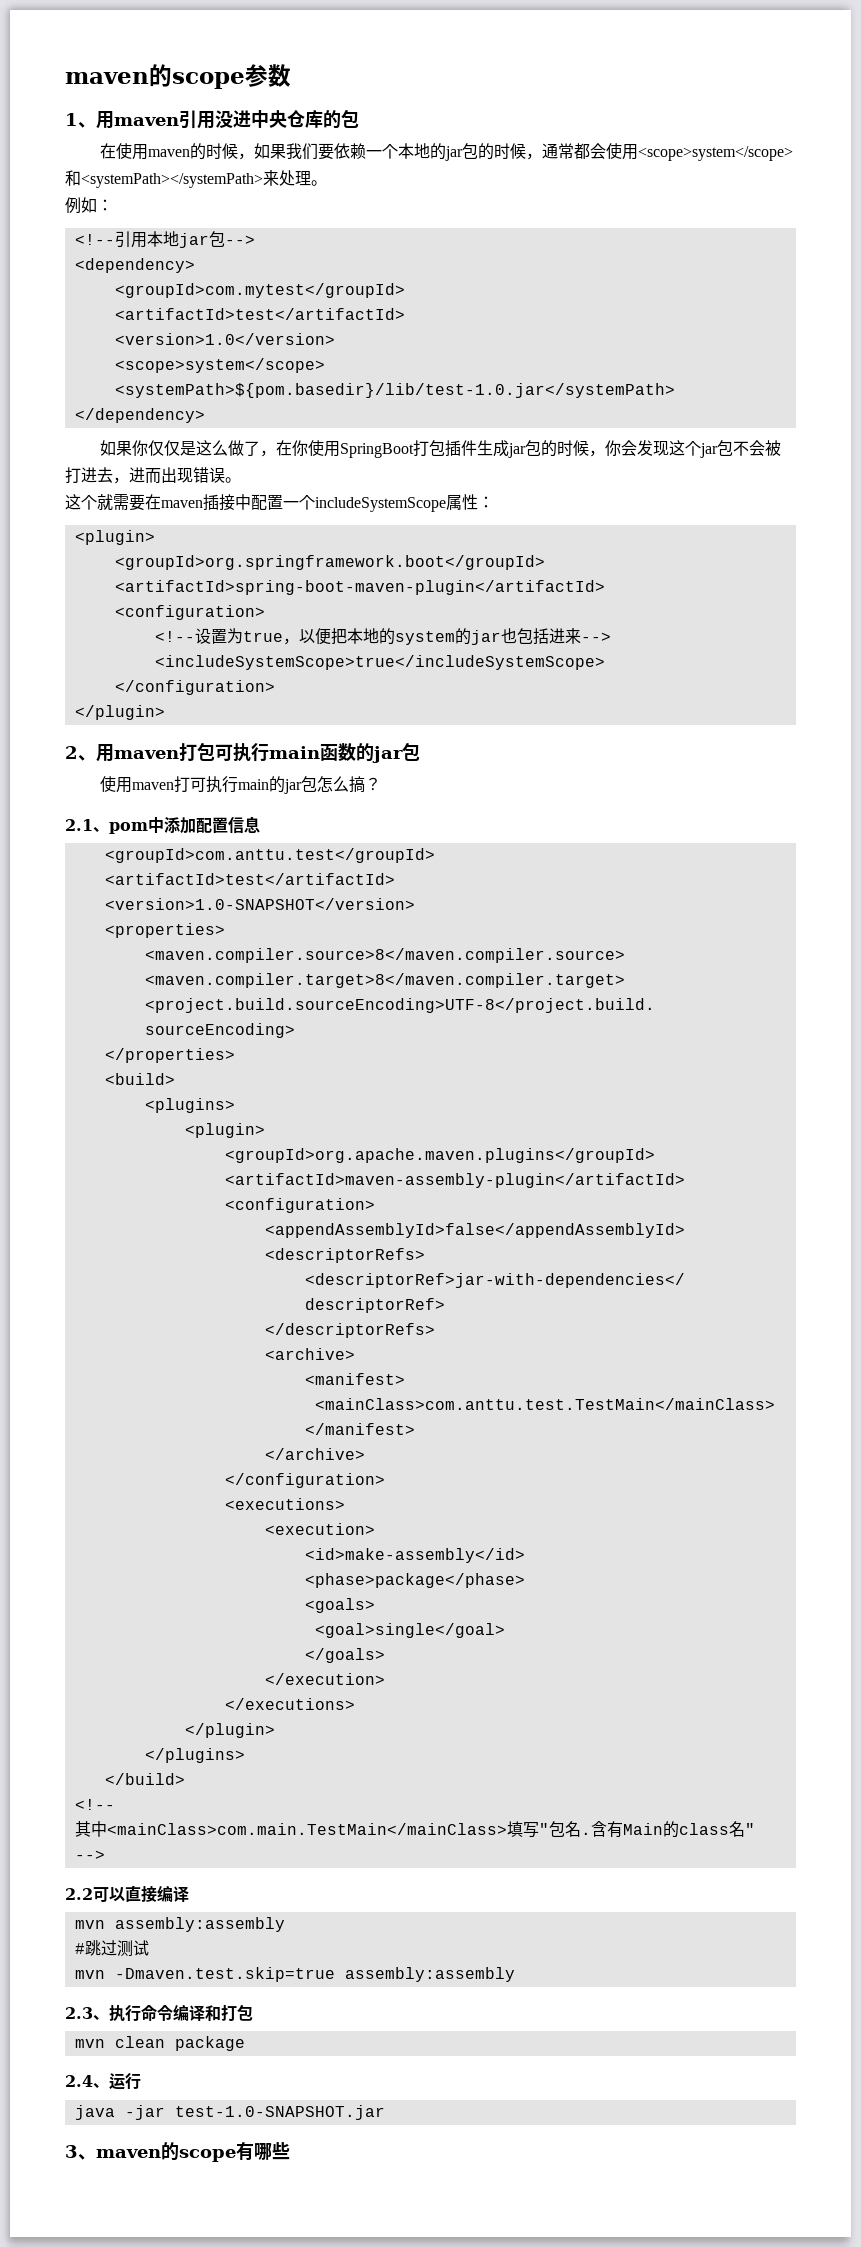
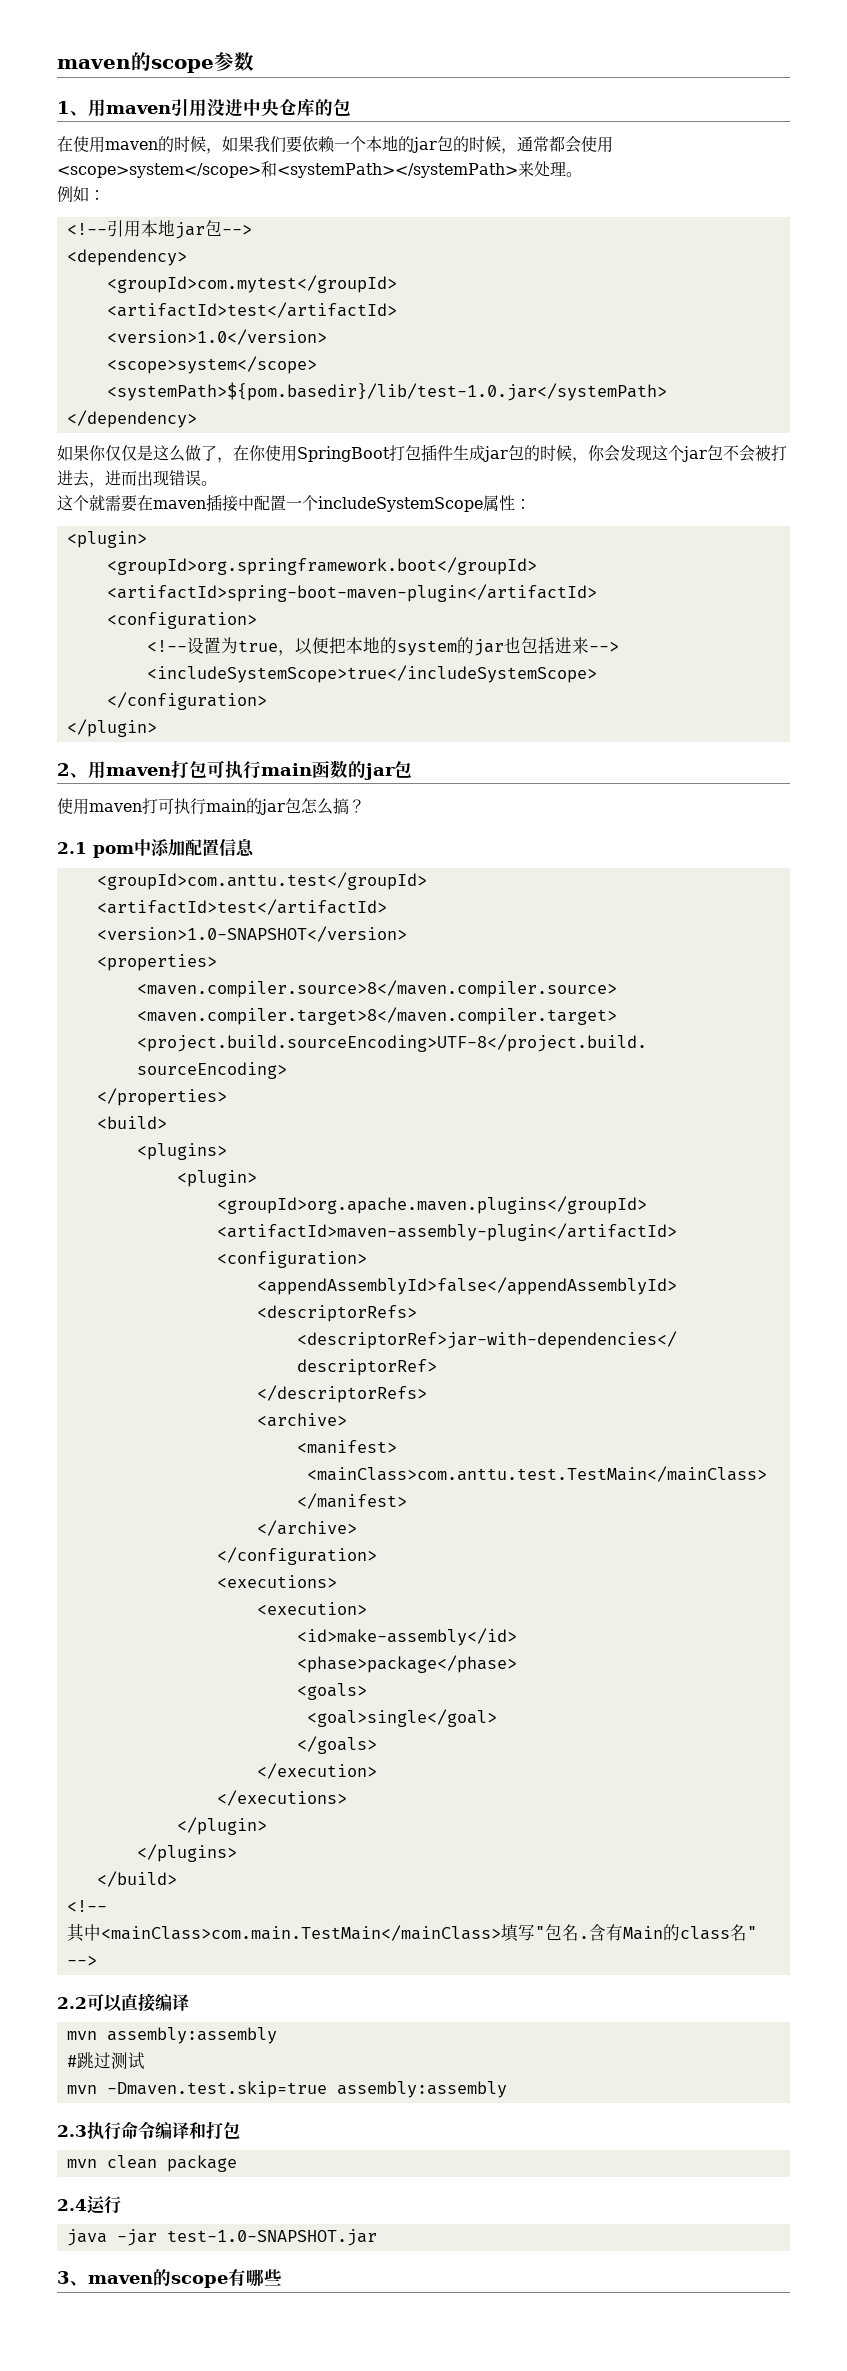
- 2.1、pom中添加配置信息
+ 2.1 pom中添加配置信息
- 2.3、执行命令编译和打包
+ 2.3执行命令编译和打包
- 2.4、运行
+ 2.4运行

